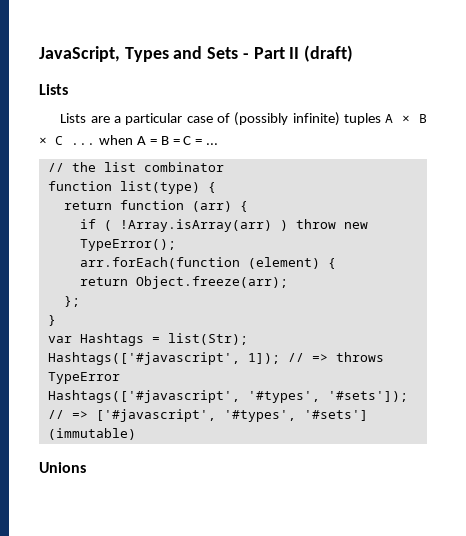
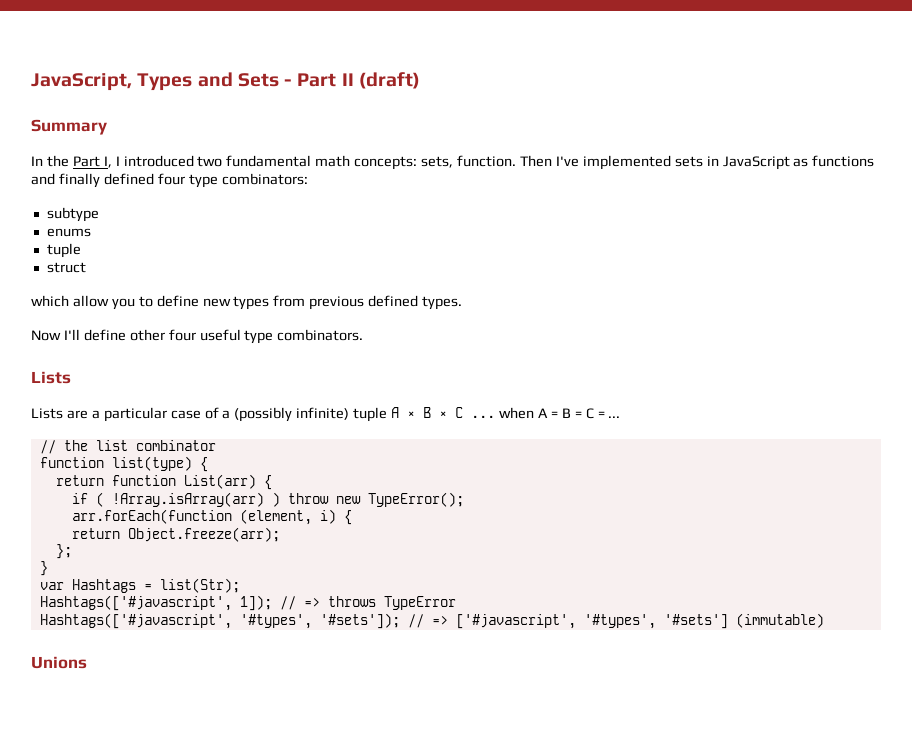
+ Summary
+ In the Part I, I introduced two fundamental math concepts: sets, function. Then I've implemented sets in JavaScript as functions and finally defined four type combinators:
+ subtype
+ enums
+ tuple
+ struct
+ which allow you to define new types from previous defined types.
+ Now I'll define other four useful type combinators.
- Lists are a particular case of (possibly infinite) tuples A × B × C ... when A = B = C = ...
+ Lists are a particular case of a (possibly infinite) tuple A × B × C ... when A = B = C = ...
- return function (arr) {
+ return function List(arr) {
- arr.forEach(function (element) {
+ arr.forEach(function (element, i) {

